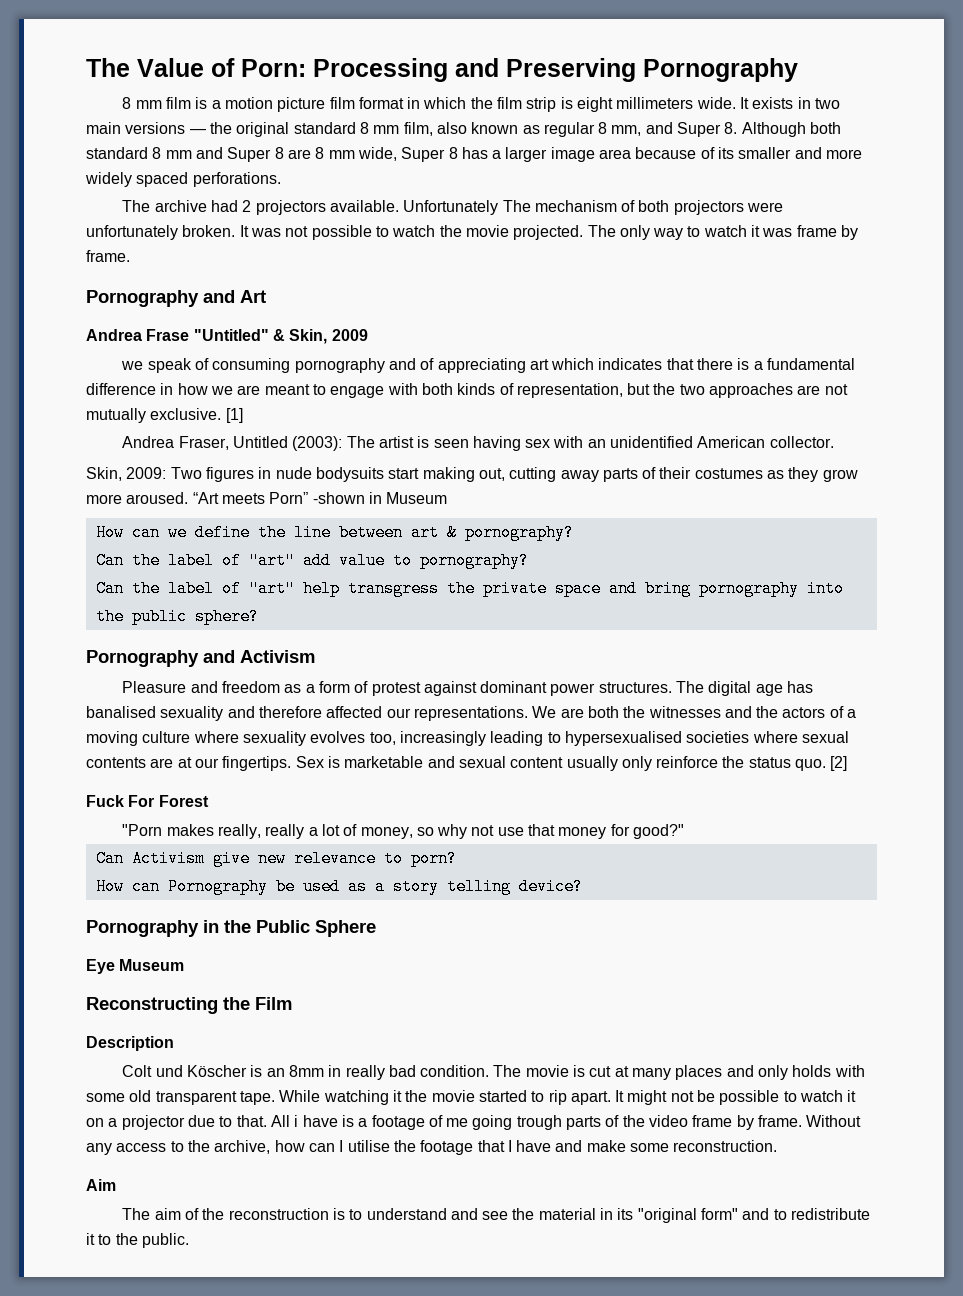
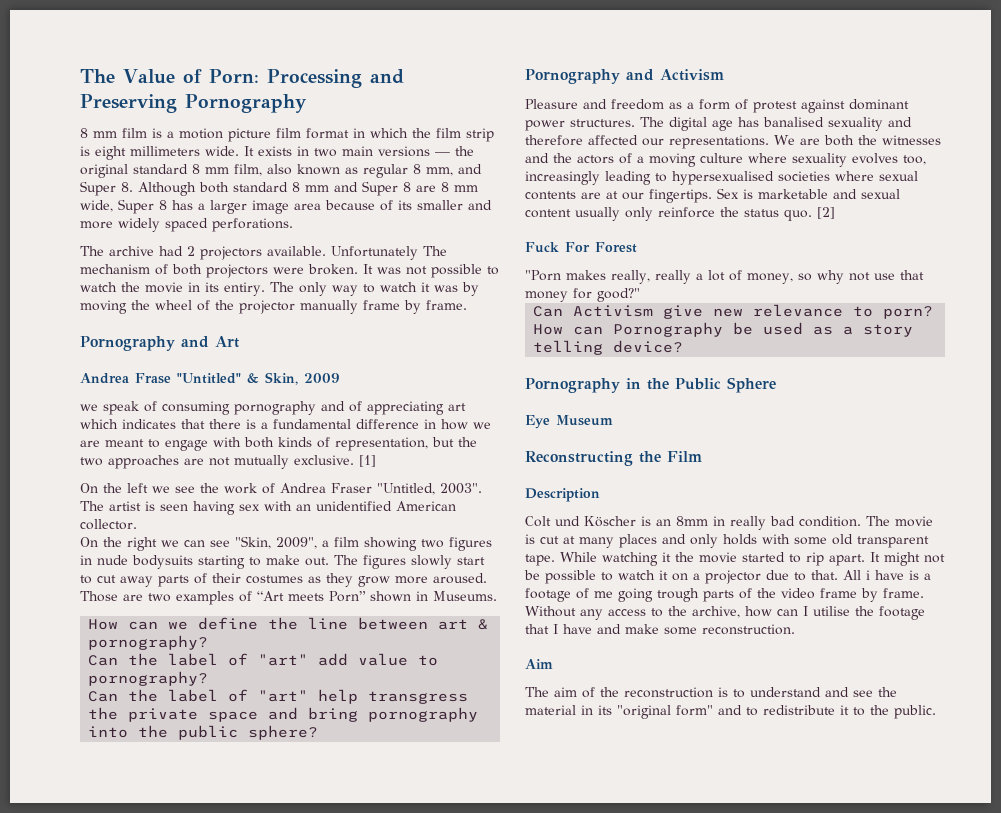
- Unfortunately The mechanism of both projectors were unfortunately broken.
+ Unfortunately The mechanism of both projectors were broken.
- It was not possible to watch the movie projected.
+ It was not possible to watch the movie in its entiry.
- The only way to watch it was frame by frame.
+ The only way to watch it was by moving the wheel of the projector manually frame by frame.
- Andrea Fraser, Untitled (2003): The artist is seen having sex with an unidentified American collector.
+ On the left we see the work of Andrea Fraser "Untitled, 2003". The artist is seen having sex with an unidentified American collector.
- Skin, 2009: Two figures in nude bodysuits start making out, cutting away parts of their costumes as they grow more aroused.
+ On the right we can see "Skin, 2009", a film showing two figures in nude bodysuits starting to make out. The figures slowly start to cut away parts of their costumes as they grow more aroused.
- “Art meets Porn” -shown in Museum
+ Those are two examples of “Art meets Porn” shown in Museums.

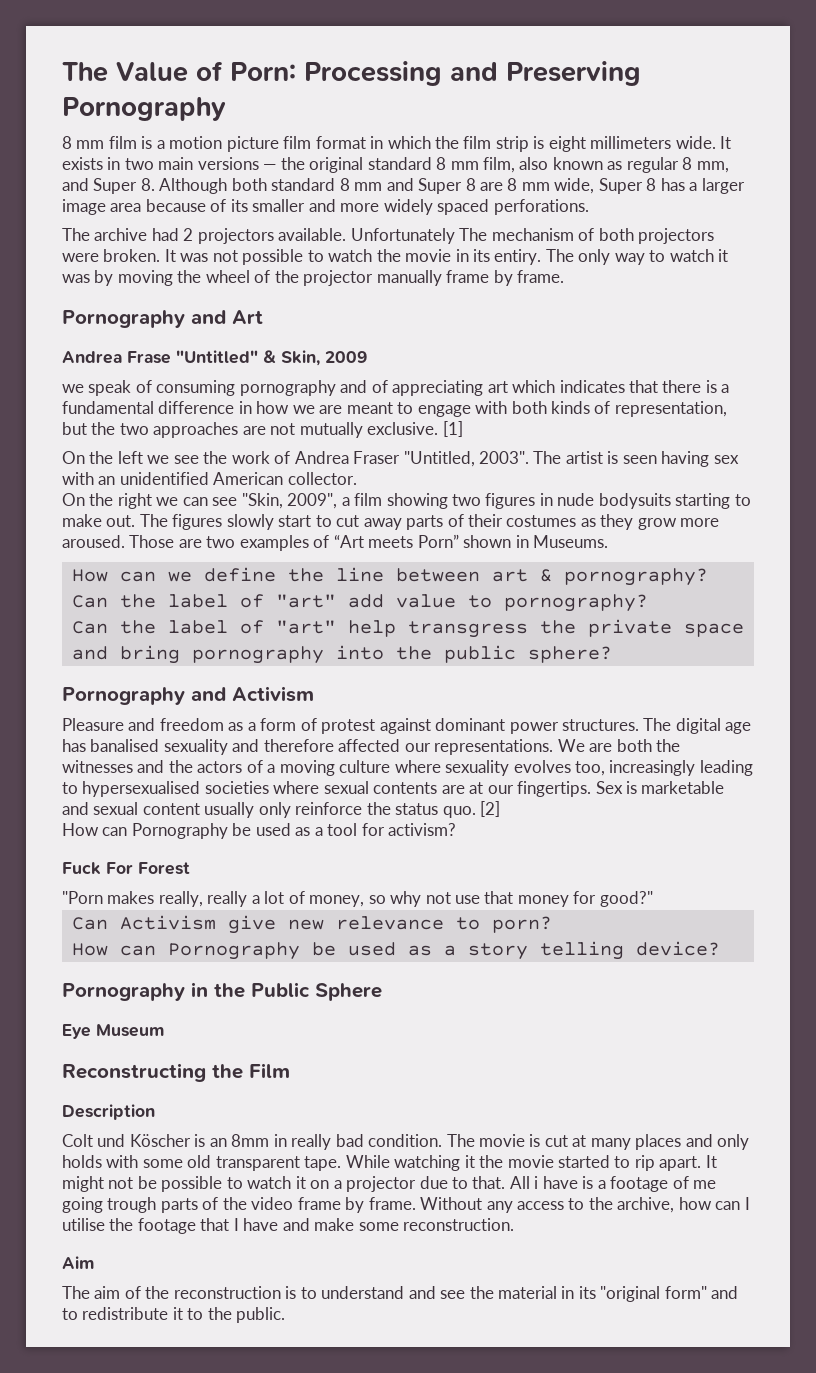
+ How can Pornography be used as a tool for activism?

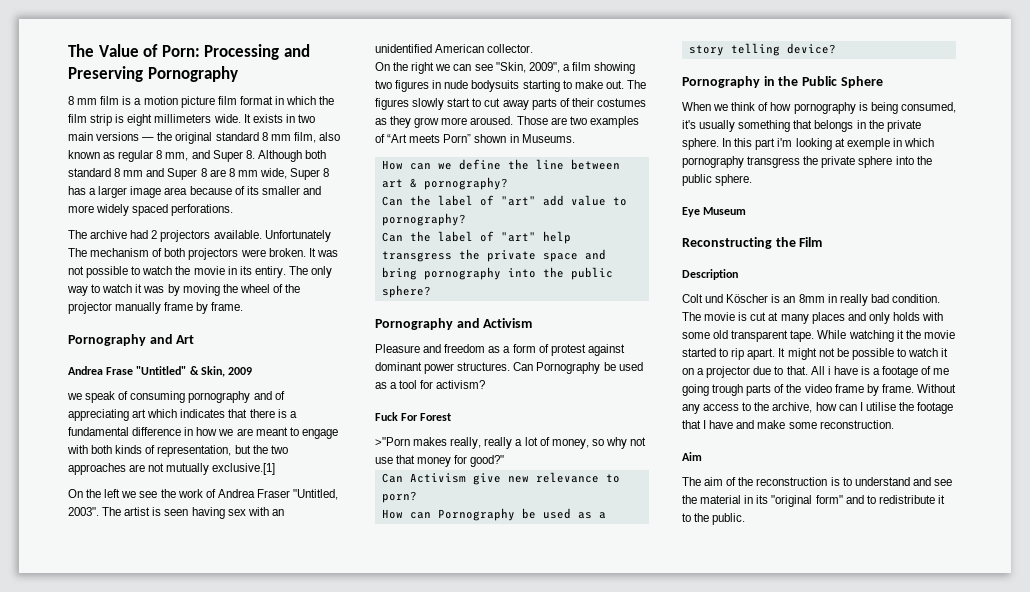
- we speak of consuming pornography and of appreciating art which indicates that there is a fundamental difference in how we are meant to engage with both kinds of representation, but the two approaches are not mutually exclusive. [1]
+ we speak of consuming pornography and of appreciating art which indicates that there is a fundamental difference in how we are meant to engage with both kinds of representation, but the two approaches are not mutually exclusive.[1]
- The digital age has banalised sexuality and therefore affected our representations. We are both the witnesses and the actors of a moving culture where sexuality evolves too, increasingly leading to hypersexualised societies where sexual contents are at our fingertips. Sex is marketable and sexual content usually only reinforce the status quo. [2]
- How can Pornography be used as a tool for activism?
+ Can Pornography be used as a tool for activism?
- "Porn makes really, really a lot of money, so why not use that money for good?"
+ >"Porn makes really, really a lot of money, so why not use that money for good?"
+ When we think of how pornography is being consumed, it's usually something that belongs in the private sphere. In this part i'm looking at exemple in which pornography transgress the private sphere into the public sphere.

